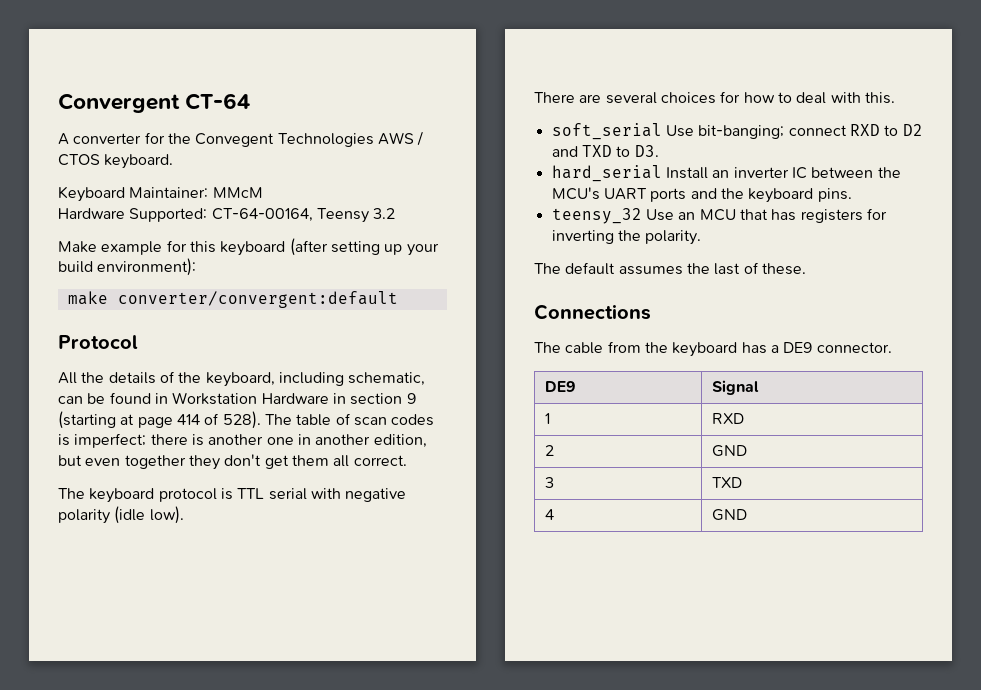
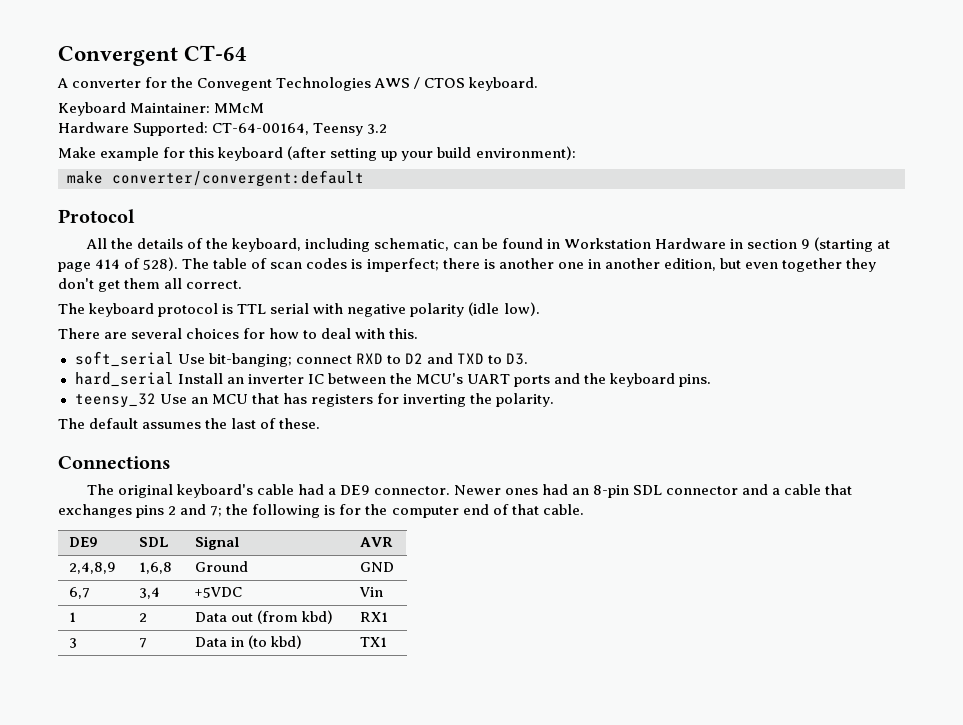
- The cable from the keyboard has a DE9 connector.
- DE9 | Signal
+ The original keyboard's cable had a DE9 connector. Newer ones had an 8-pin SDL connector and a cable that exchanges pins 2 and 7; the following is for the computer end of that cable.
+ DE9 | SDL | Signal | AVR
+ 2,4,8,9 | 1,6,8 | Ground | GND
+ 6,7 | 3,4 | +5VDC | Vin
- 1 | RXD
- 2 | GND
- 3 | TXD
- 4 | GND
+ 1 | 2 | Data out (from kbd) | RX1
+ 3 | 7 | Data in (to kbd) | TX1

